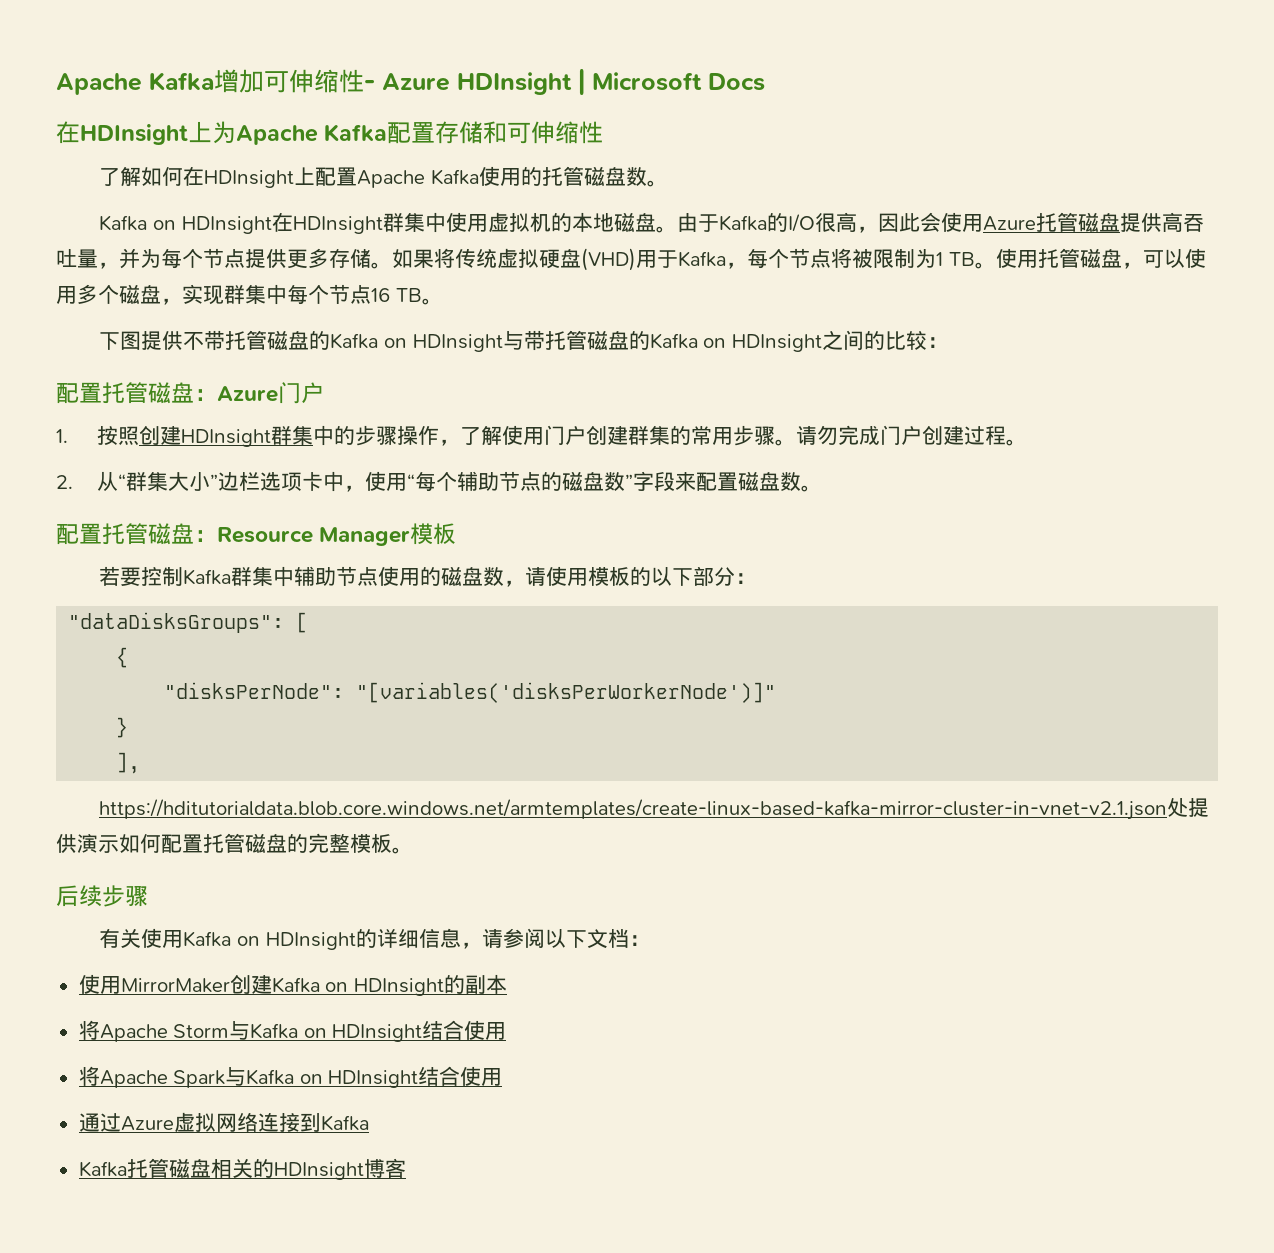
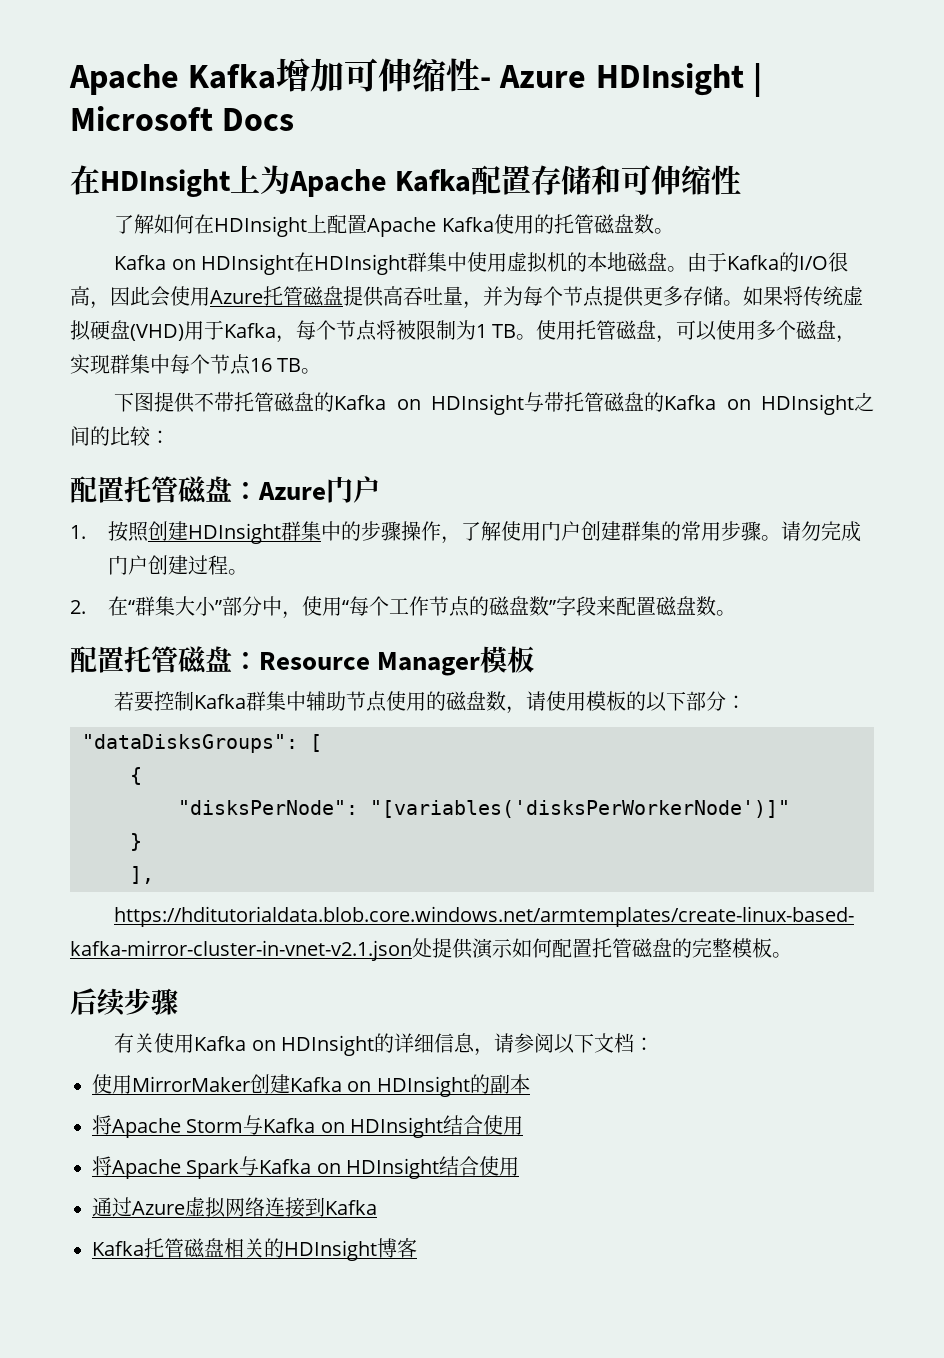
- 2.从“群集大小”边栏选项卡中，使用“每个辅助节点的磁盘数”字段来配置磁盘数。
+ 2.在“群集大小”部分中，使用“每个工作节点的磁盘数”字段来配置磁盘数。

